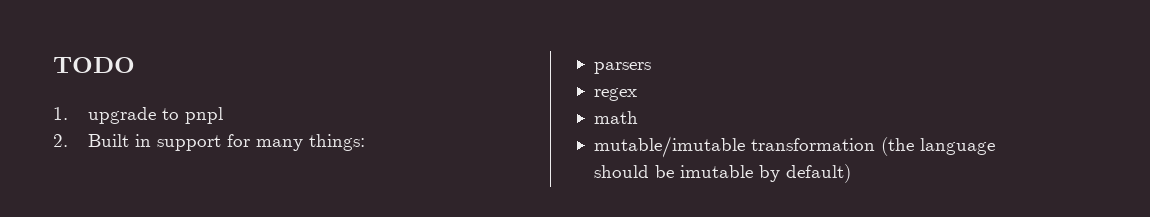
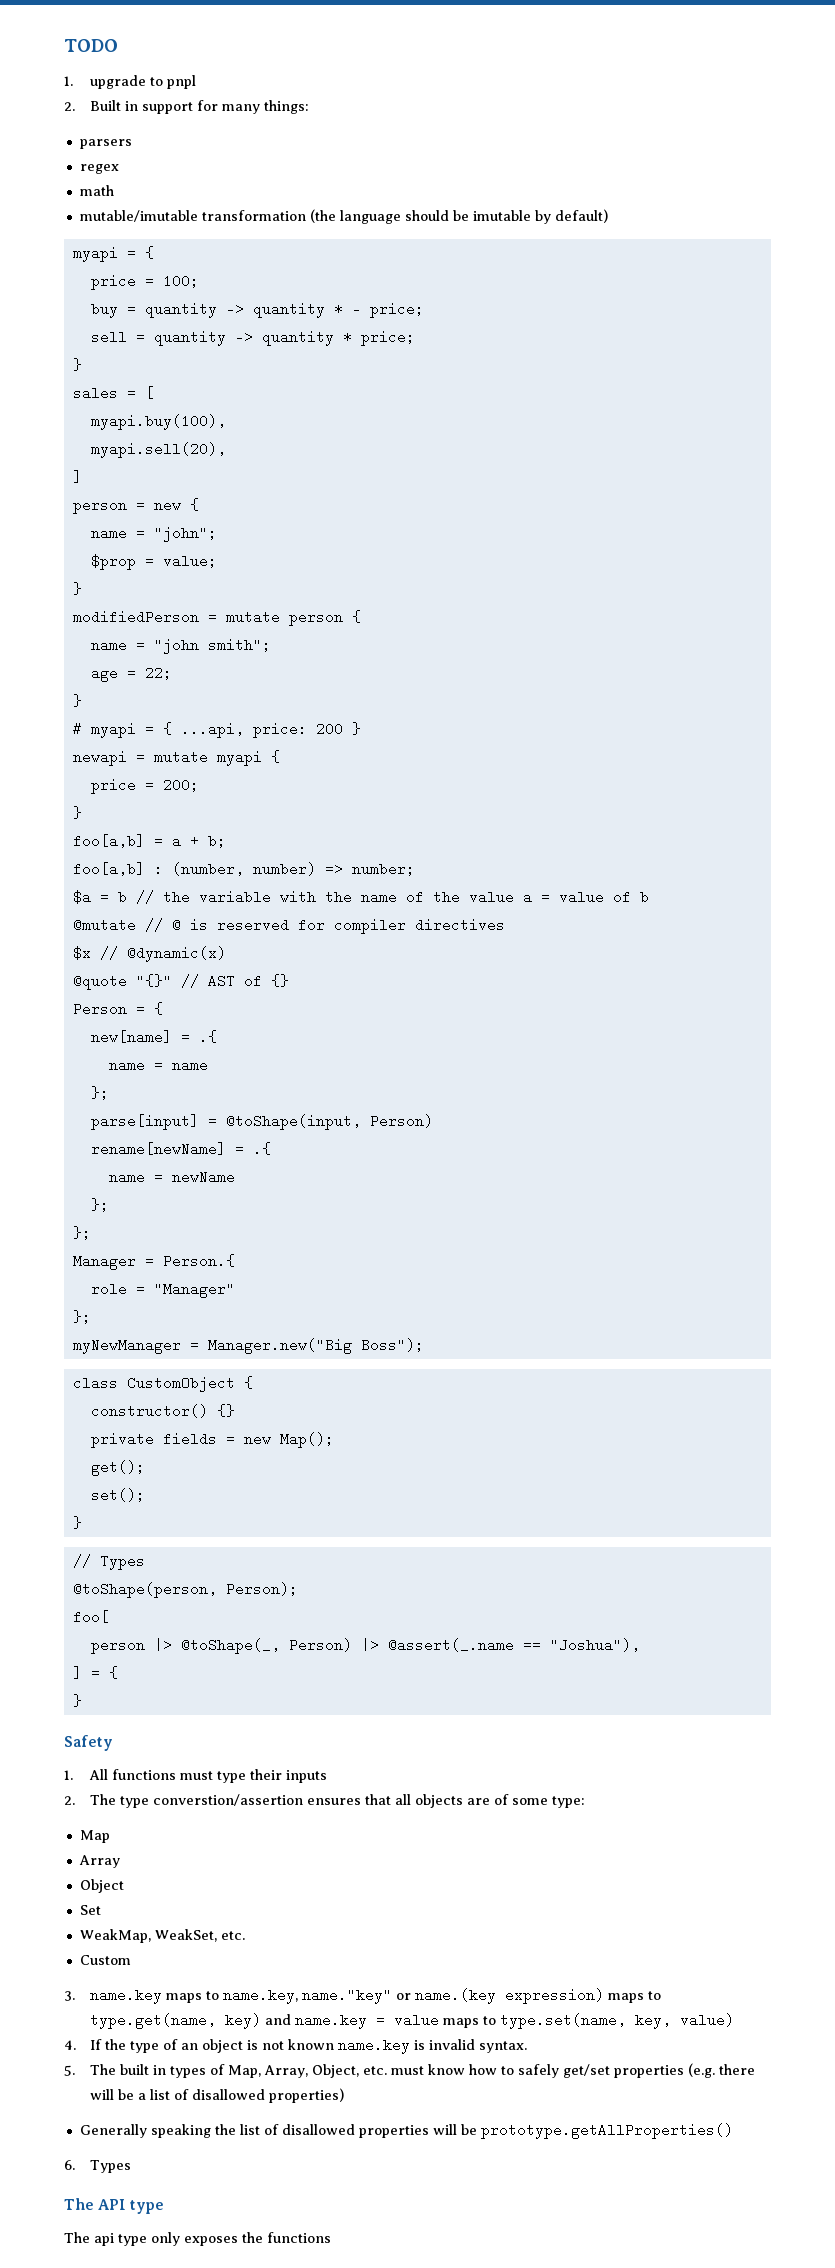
  mutable/imutable transformation (the language should be imutable by default)
+ myapi = {
+ price = 100;
+ buy = quantity -> quantity * - price;
+ sell = quantity -> quantity * price;
+ }
+ sales = [
+ myapi.buy(100),
+ myapi.sell(20),
+ ]
+ person = new {
+ name = "john";
+ $prop = value;
+ }
+ modifiedPerson = mutate person {
+ name = "john smith";
+ age = 22;
+ }
+ # myapi = { ...api, price: 200 }
+ newapi = mutate myapi {
+ price = 200;
+ }
+ foo[a,b] = a + b;
+ foo[a,b] : (number, number) => number;
+ $a = b // the variable with the name of the value a = value of b
+ @mutate // @ is reserved for compiler directives
+ $x // @dynamic(x)
+ @quote "{}" // AST of {}
+ Person = {
+ new[name] = .{
+ name = name
+ };
+ parse[input] = @toShape(input, Person)
+ rename[newName] = .{
+ name = newName
+ };
+ };
+ Manager = Person.{
+ role = "Manager"
+ };
+ myNewManager = Manager.new("Big Boss");
+ class CustomObject {
+ constructor() {}
+ private fields = new Map();
+ get();
+ set();
+ }
+ // Types
+ @toShape(person, Person);
+ foo[
+ person |> @toShape(_, Person) |> @assert(_.name == "Joshua"),
+ ] = {
+ }
+ Safety
+ 1. All functions must type their inputs
+ 2. The type converstion/assertion ensures that all objects are of some type:
+ Map
+ Array
+ Object
+ Set
+ WeakMap, WeakSet, etc.
+ Custom
+ 3. name.key maps to name.key, name."key" or name.(key expression) maps to type.get(name, key) and name.key = value maps to type.set(name, key, value)
+ 4. If the type of an object is not known name.key is invalid syntax.
+ 5. The built in types of Map, Array, Object, etc. must know how to safely get/set properties (e.g. there will be a list of disallowed properties)
+ Generally speaking the list of disallowed properties will be prototype.getAllProperties()
+ 6. Types
+ The API type
+ The api type only exposes the functions

